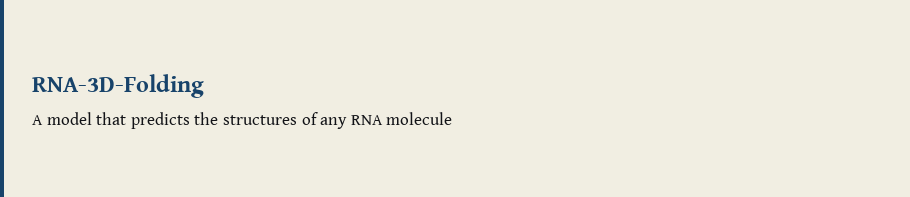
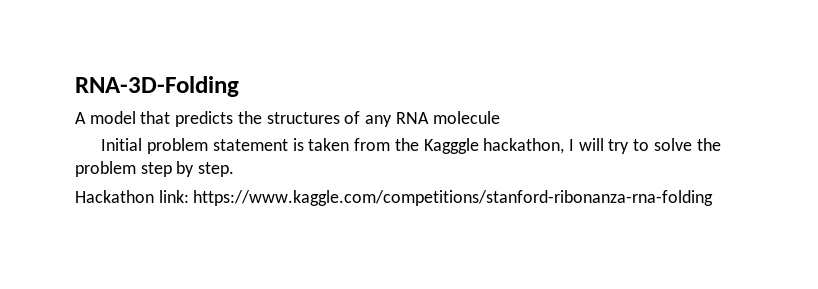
+ Initial problem statement is taken from the Kagggle hackathon, I will try to solve the problem step by step.
+ Hackathon link: https://www.kaggle.com/competitions/stanford-ribonanza-rna-folding

